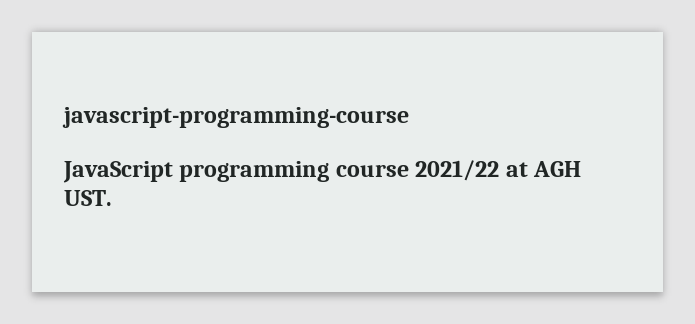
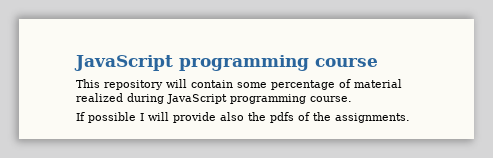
- javascript-programming-course
- JavaScript programming course 2021/22 at AGH UST.
+ JavaScript programming course
+ This repository will contain some percentage of material realized during JavaScript programming course.
+ If possible I will provide also the pdfs of the assignments.

